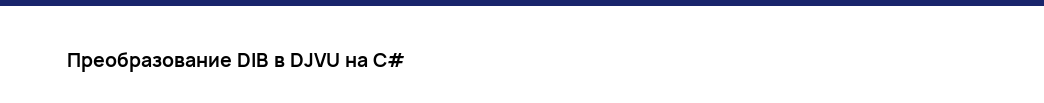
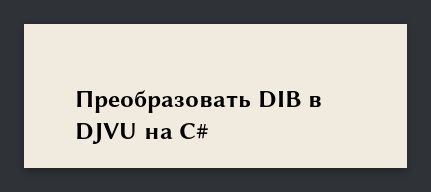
- Преобразование DIB в DJVU на C#
+ Преобразовать DIB в DJVU на C#

